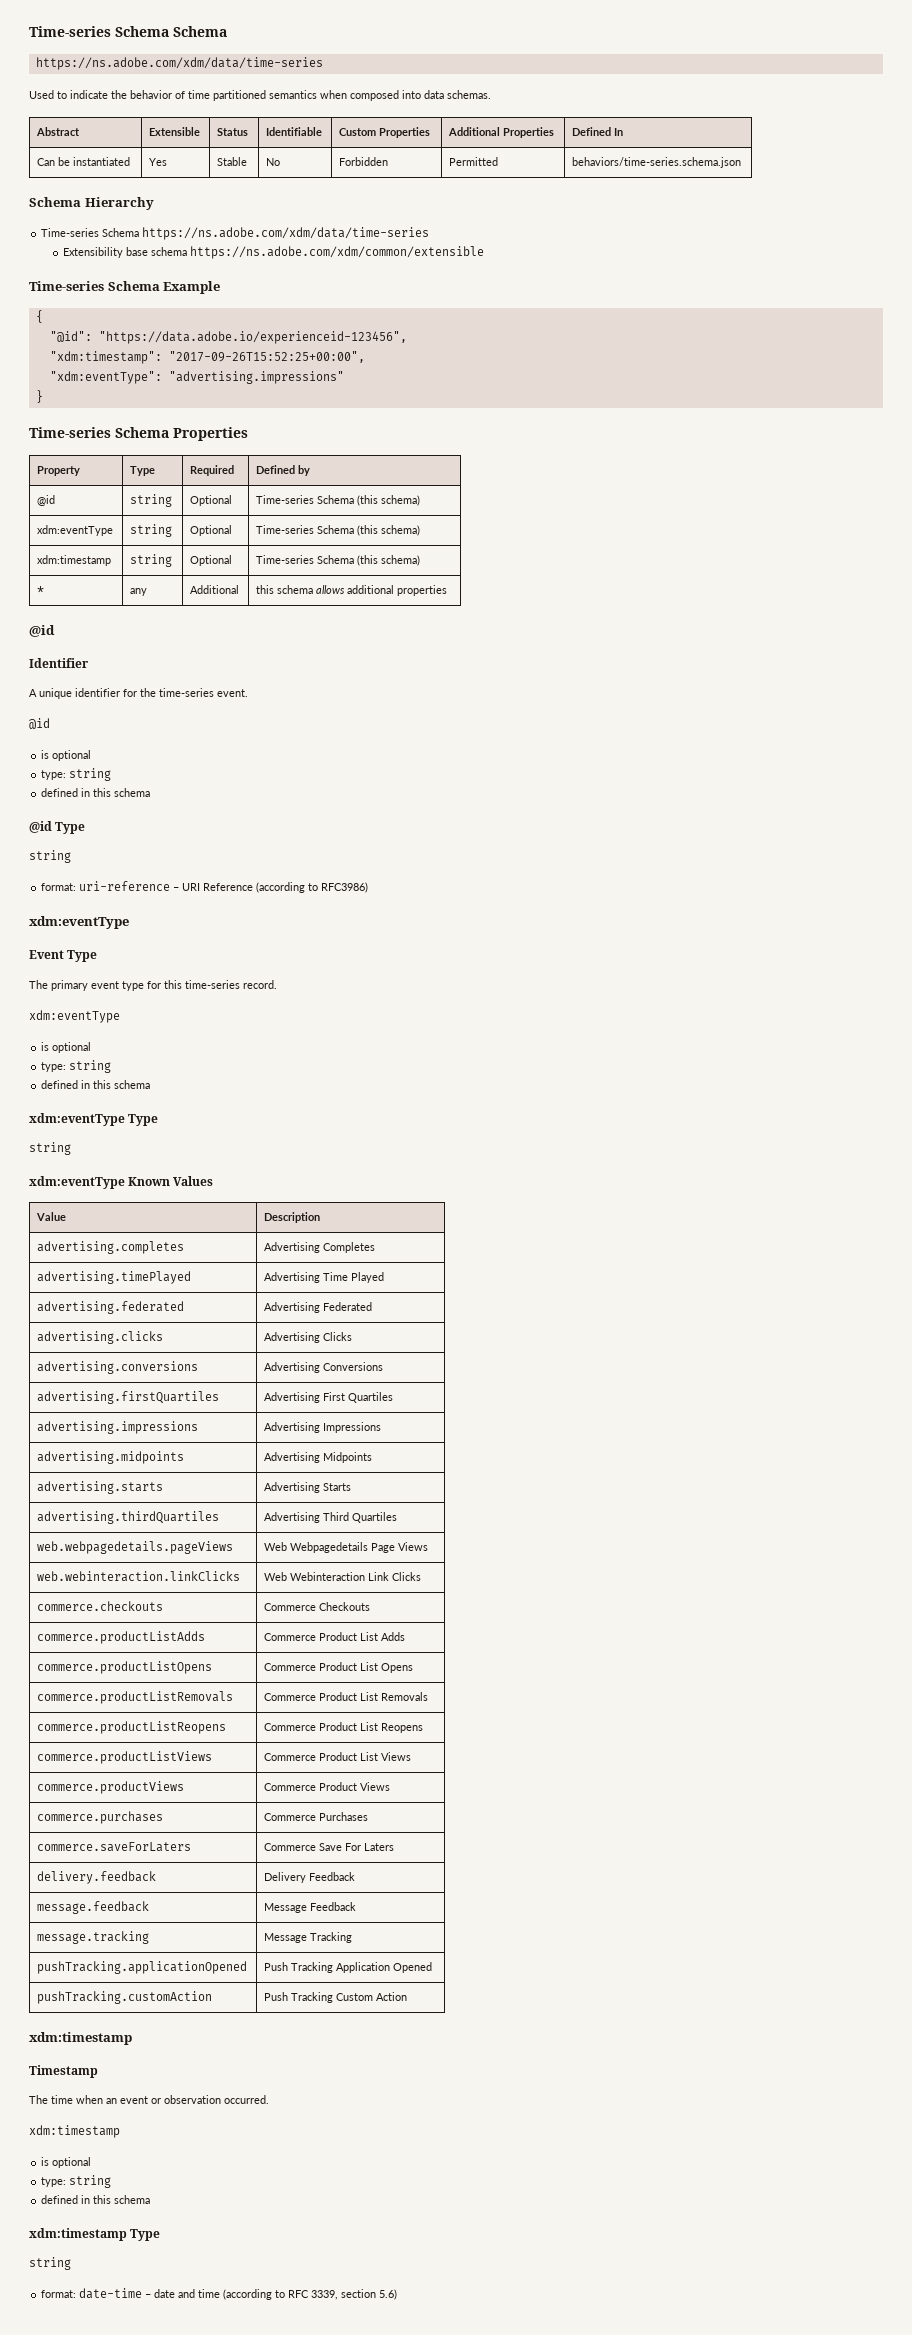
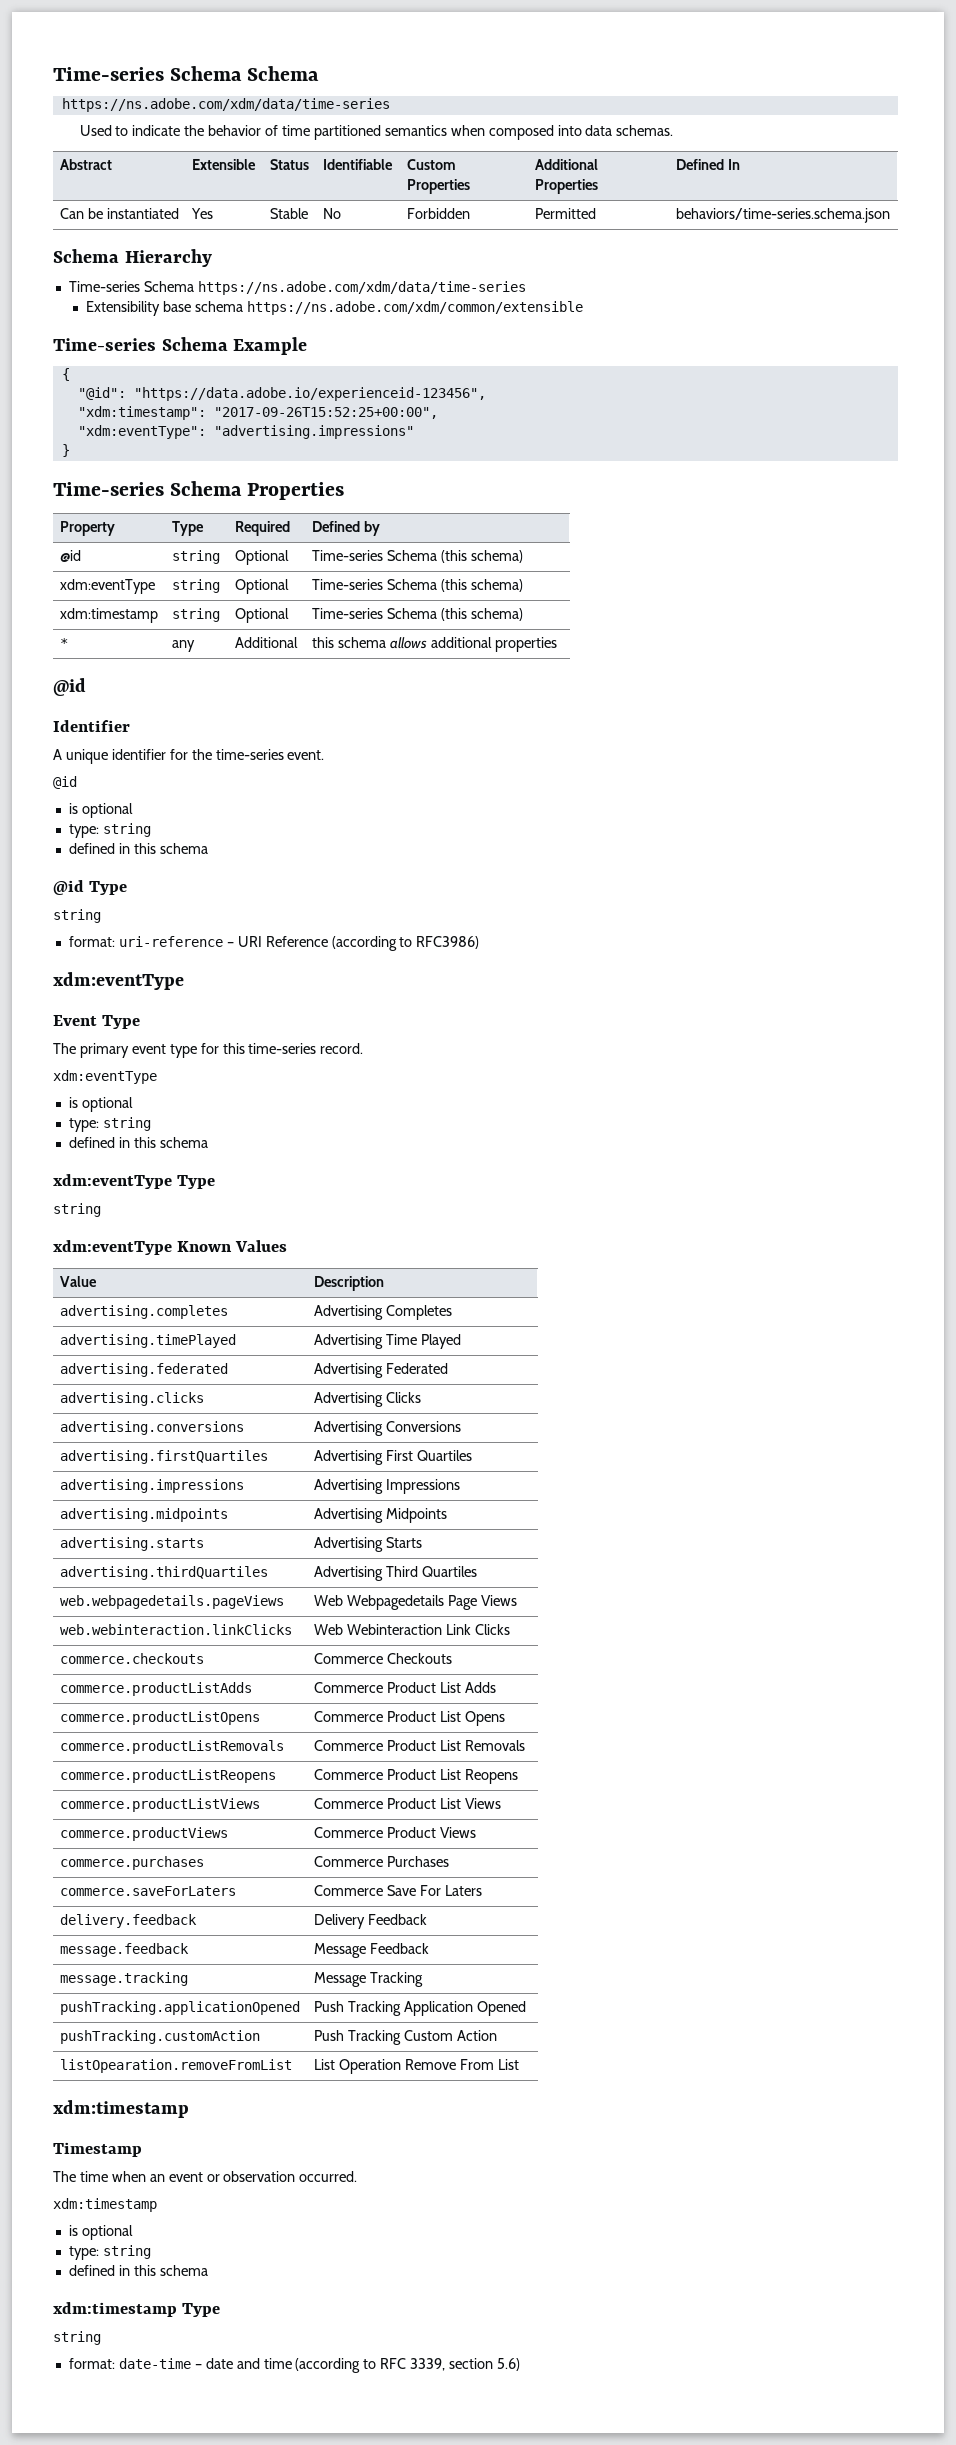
+ listOpearation.removeFromList | List Operation Remove From List

